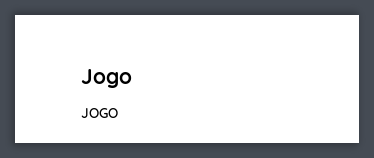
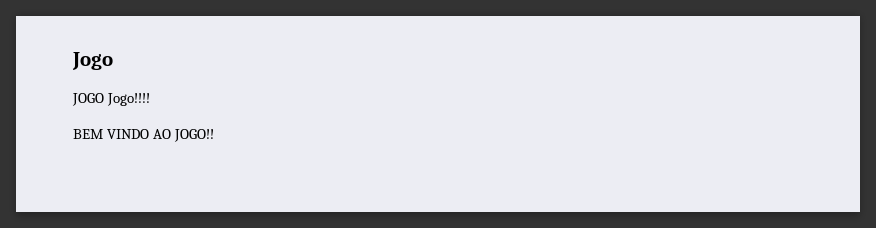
- JOGO
+ JOGO Jogo!!!!
+ BEM VINDO AO JOGO!!

